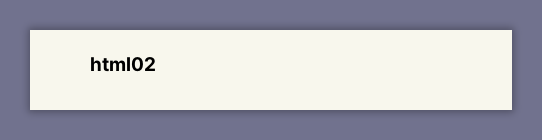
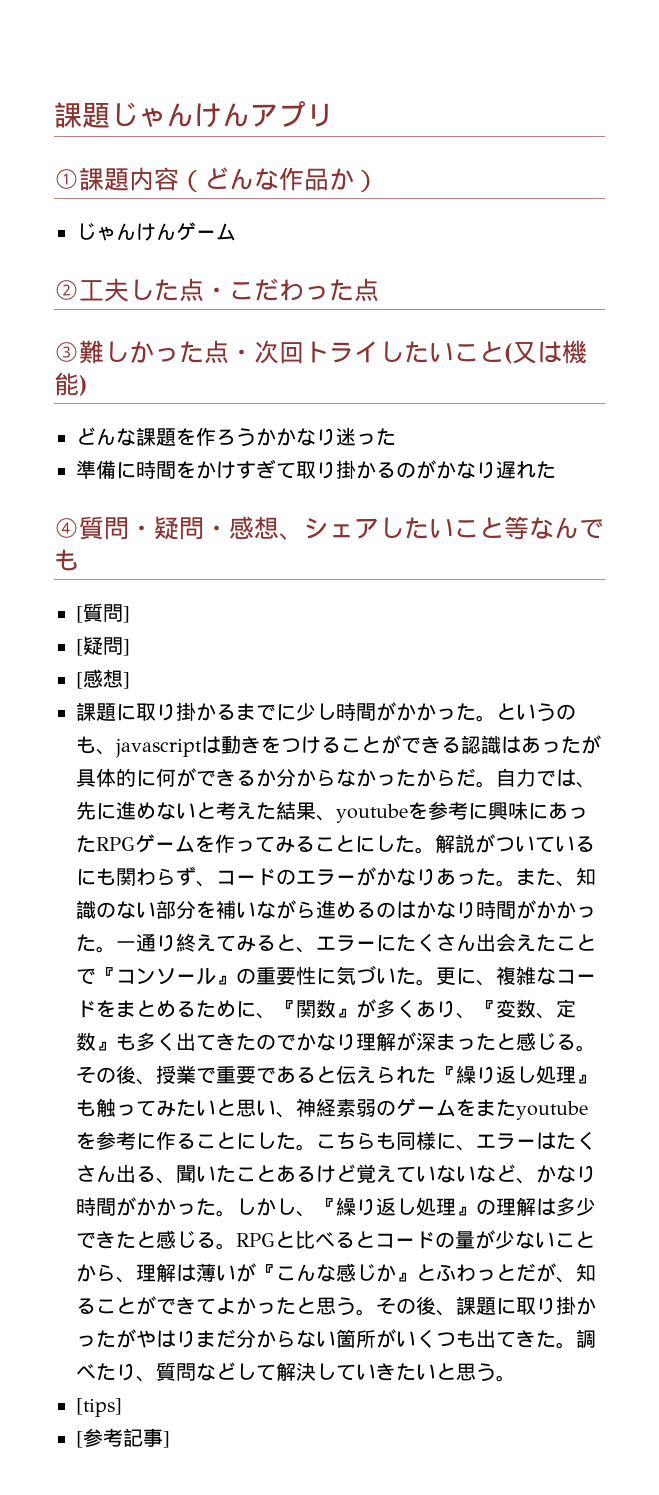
- html02
+ 課題じゃんけんアプリ
+ ①課題内容（どんな作品か）
+ じゃんけんゲーム
+ ②工夫した点・こだわった点
+ ③難しかった点・次回トライしたいこと(又は機能)
+ どんな課題を作ろうかかなり迷った
+ 準備に時間をかけすぎて取り掛かるのがかなり遅れた
+ ④質問・疑問・感想、シェアしたいこと等なんでも
+ [質問]
+ [疑問]
+ [感想]
+ 課題に取り掛かるまでに少し時間がかかった。というのも、javascriptは動きをつけることができる認識はあったが具体的に何ができるか分からなかったからだ。自力では、先に進めないと考えた結果、youtubeを参考に興味にあったRPGゲームを作ってみることにした。解説がついているにも関わらず、コードのエラーがかなりあった。また、知識のない部分を補いながら進めるのはかなり時間がかかった。一通り終えてみると、エラーにたくさん出会えたことで『コンソール』の重要性に気づいた。更に、複雑なコードをまとめるために、『関数』が多くあり、『変数、定数』も多く出てきたのでかなり理解が深まったと感じる。その後、授業で重要であると伝えられた『繰り返し処理』も触ってみたいと思い、神経素弱のゲームをまたyoutubeを参考に作ることにした。こちらも同様に、エラーはたくさん出る、聞いたことあるけど覚えていないなど、かなり時間がかかった。しかし、『繰り返し処理』の理解は多少できたと感じる。RPGと比べるとコードの量が少ないことから、理解は薄いが『こんな感じか』とふわっとだが、知ることができてよかったと思う。その後、課題に取り掛かったがやはりまだ分からない箇所がいくつも出てきた。調べたり、質問などして解決していきたいと思う。
+ [tips]
+ [参考記事]

